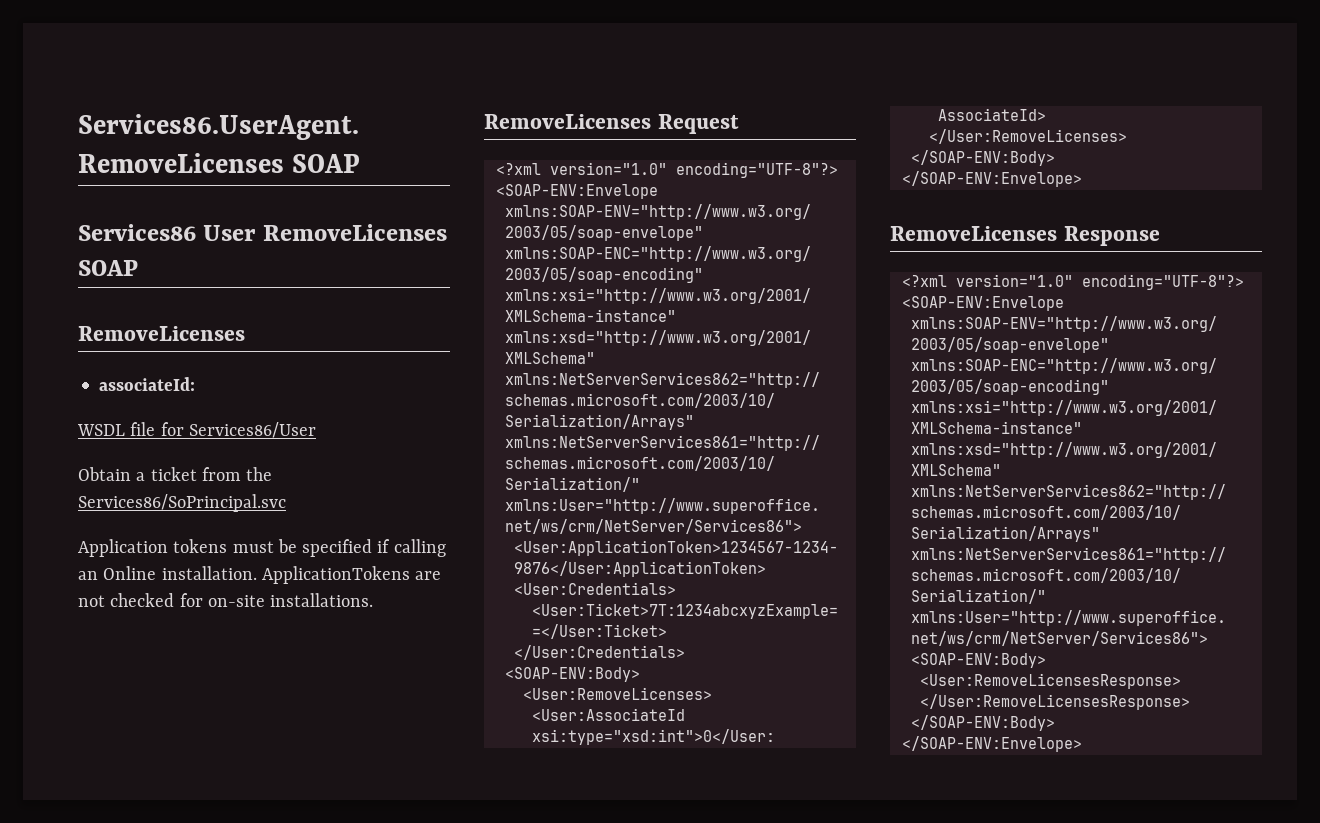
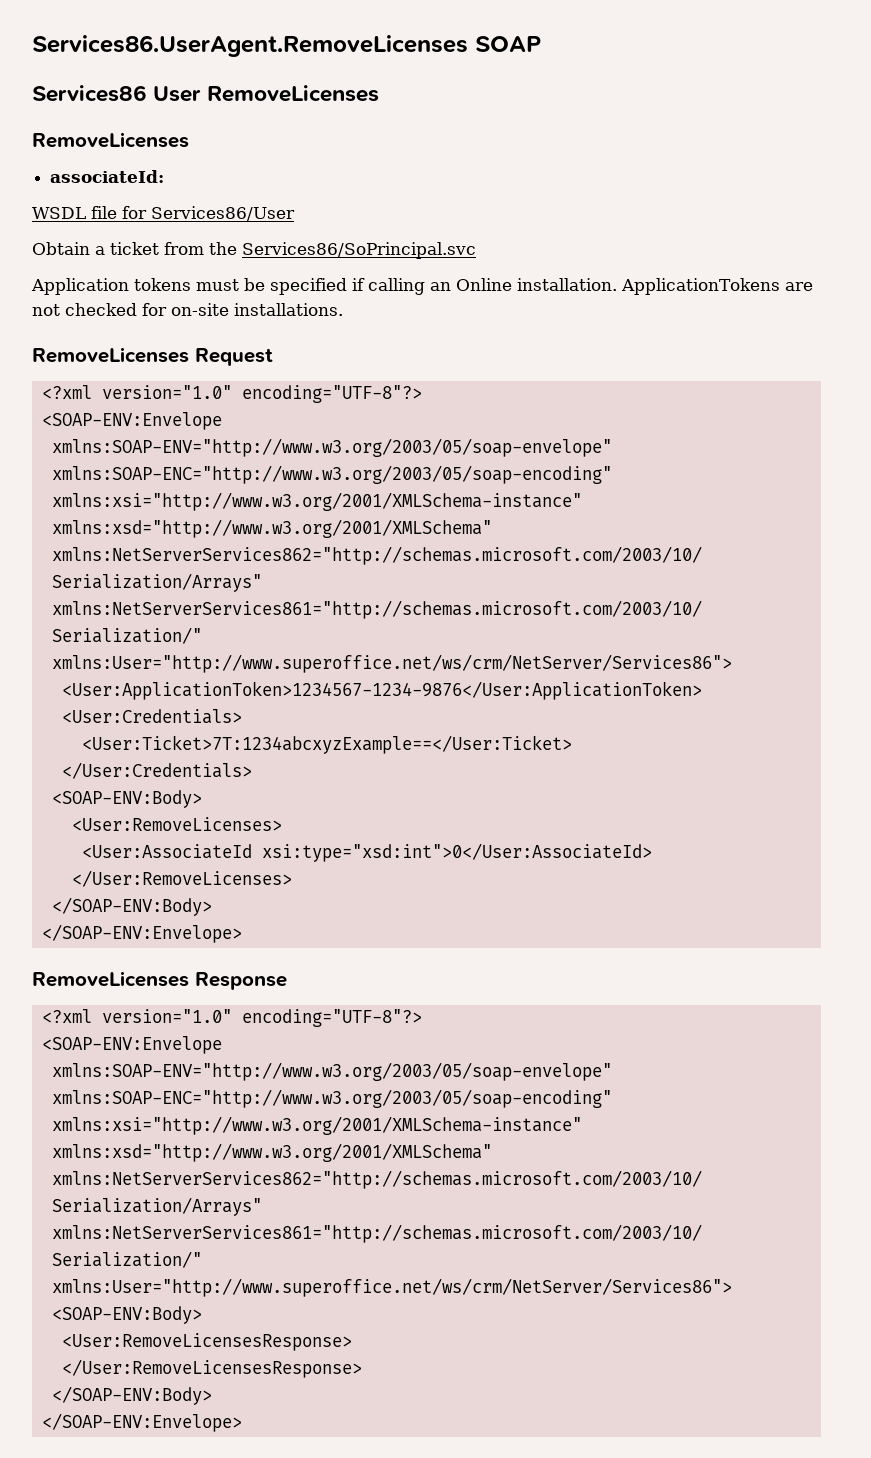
- Services86 User RemoveLicenses SOAP
+ Services86 User RemoveLicenses

